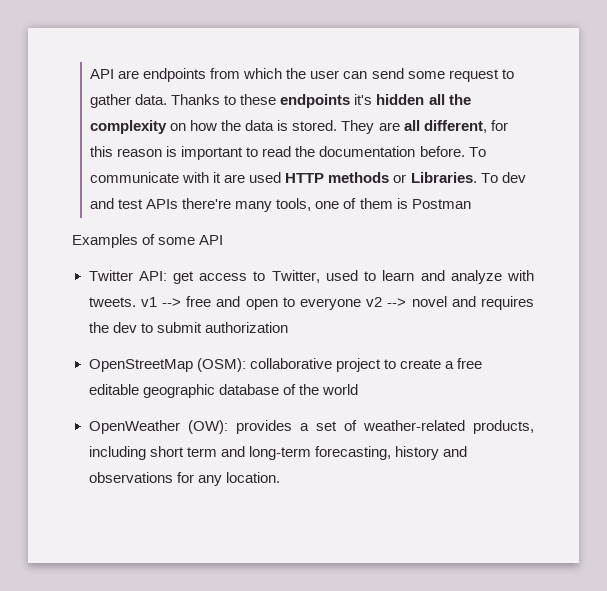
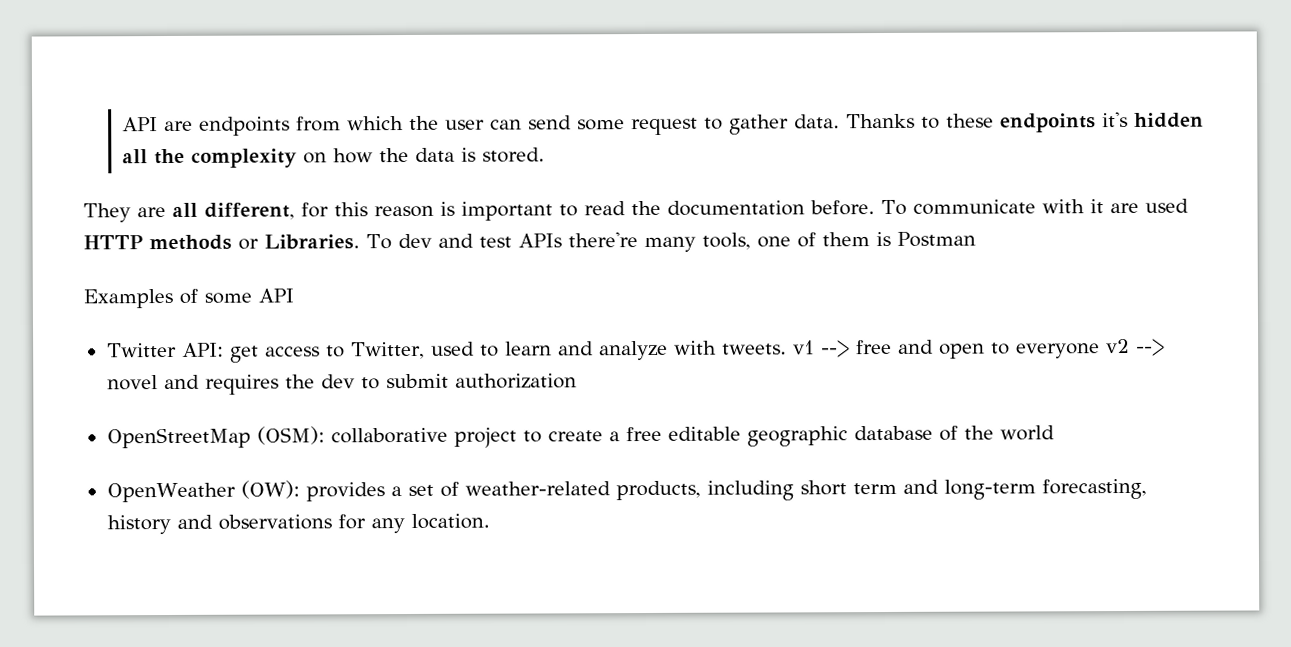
- Thanks to these endpoints it's hidden all the complexity on how the data is stored. They are all different, for this reason is important to read the documentation before.
+ Thanks to these endpoints it's hidden all the complexity on how the data is stored.
+ They are all different, for this reason is important to read the documentation before.

